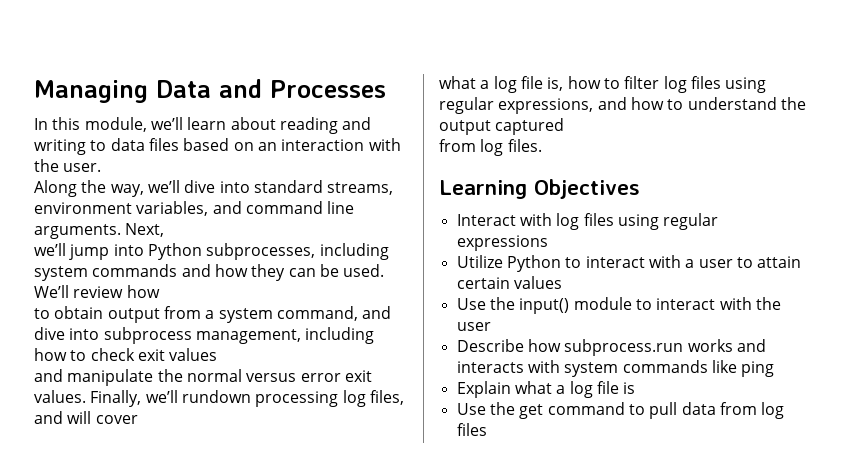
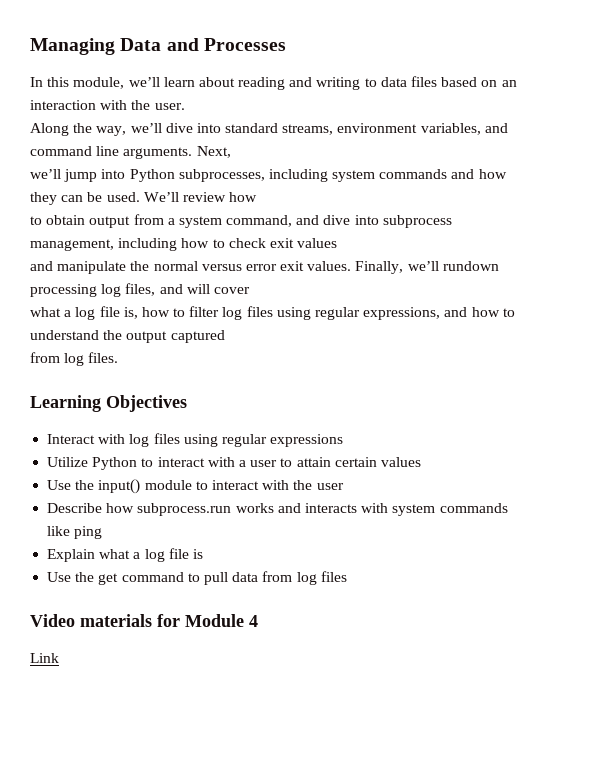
+ Video materials for Module 4
+ Link

